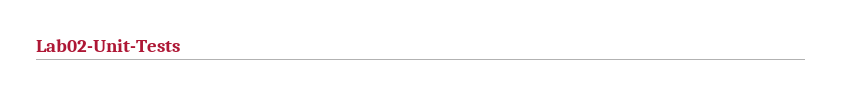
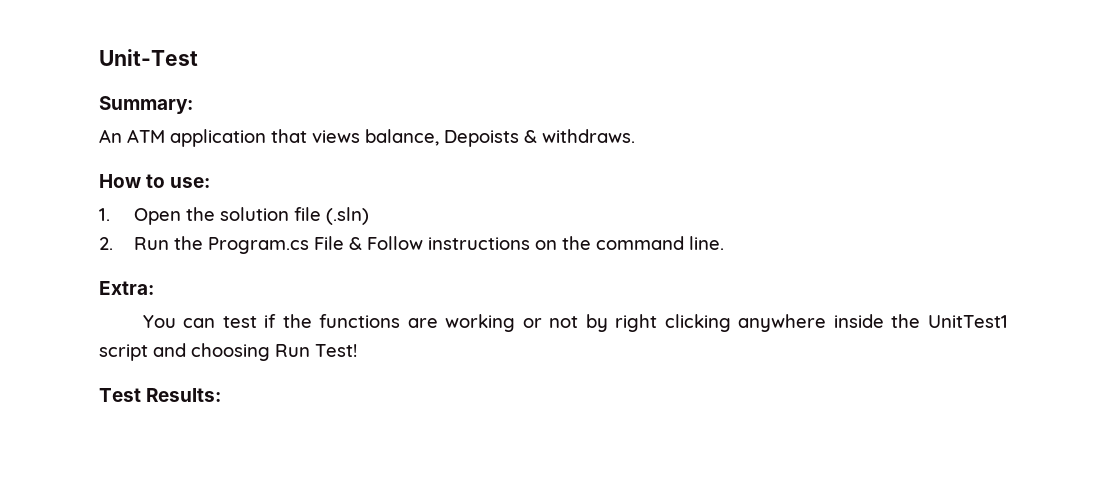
- Lab02-Unit-Tests
+ Unit-Test
+ Summary:
+ An ATM application that views balance, Depoists & withdraws.
+ How to use:
+ 1. Open the solution file (.sln)
+ 2. Run the Program.cs File & Follow instructions on the command line.
+ Extra:
+ You can test if the functions are working or not by right clicking anywhere inside the UnitTest1 script and choosing Run Test!
+ Test Results:

